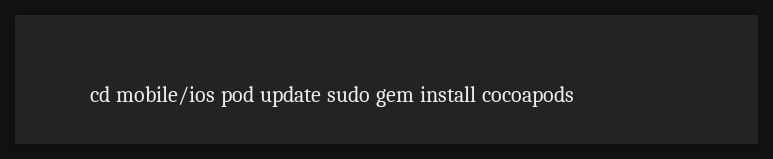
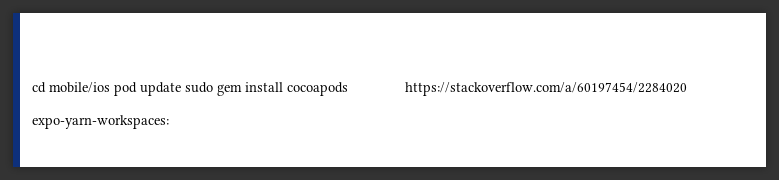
+ expo-yarn-workspaces: https://stackoverflow.com/a/60197454/2284020

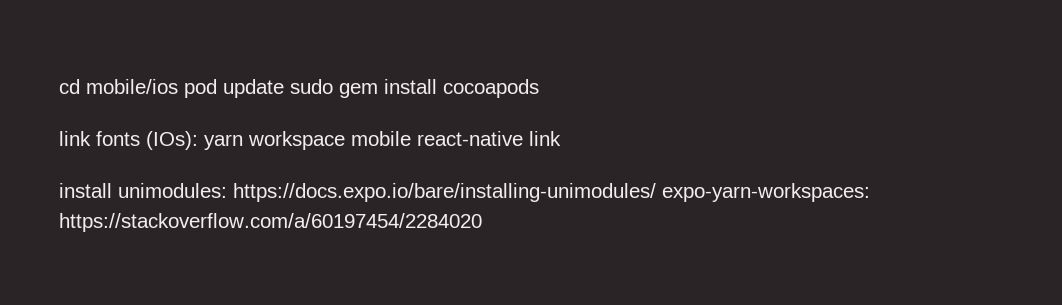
- expo-yarn-workspaces: https://stackoverflow.com/a/60197454/2284020
+ link fonts (IOs): yarn workspace mobile react-native link
+ install unimodules: https://docs.expo.io/bare/installing-unimodules/ expo-yarn-workspaces: https://stackoverflow.com/a/60197454/2284020

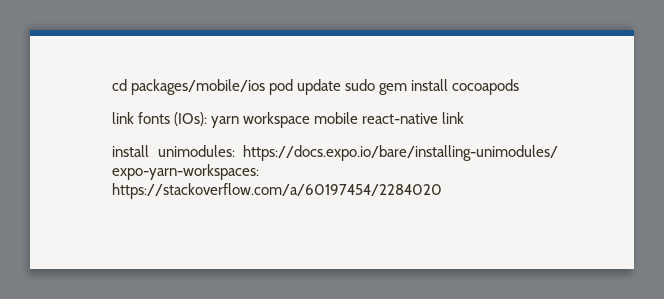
- cd mobile/ios pod update sudo gem install cocoapods
+ cd packages/mobile/ios pod update sudo gem install cocoapods

